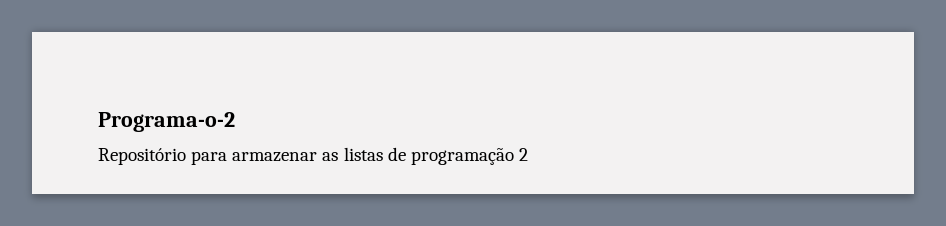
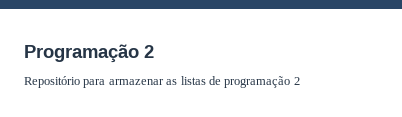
- Programa-o-2
+ Programação 2

